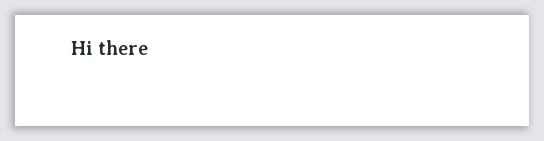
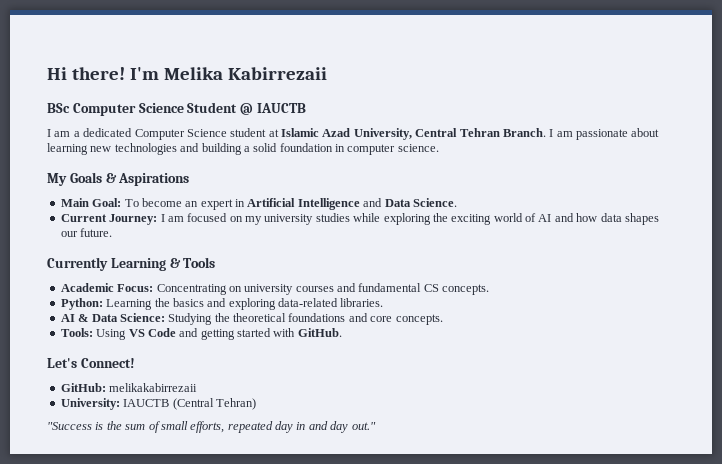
- Hi there
+ Hi there! I'm Melika Kabirrezaii
+ BSc Computer Science Student @ IAUCTB
+ I am a dedicated Computer Science student at Islamic Azad University, Central Tehran Branch. I am passionate about learning new technologies and building a solid foundation in computer science.
+ My Goals & Aspirations
+ Main Goal: To become an expert in Artificial Intelligence and Data Science.
+ Current Journey: I am focused on my university studies while exploring the exciting world of AI and how data shapes our future.
+ Currently Learning & Tools
+ Academic Focus: Concentrating on university courses and fundamental CS concepts.
+ Python: Learning the basics and exploring data-related libraries.
+ AI & Data Science: Studying the theoretical foundations and core concepts.
+ Tools: Using VS Code and getting started with GitHub.
+ Let's Connect!
+ GitHub: melikakabirrezaii
+ University: IAUCTB (Central Tehran)
+ "Success is the sum of small efforts, repeated day in and day out."

